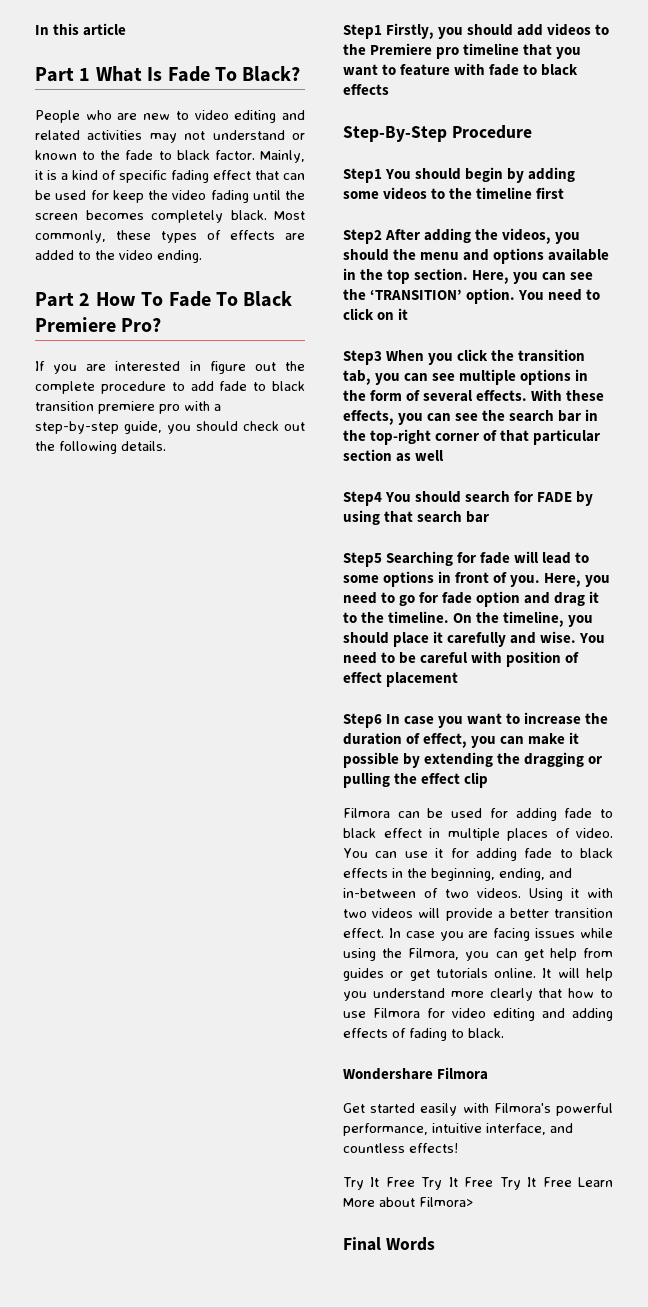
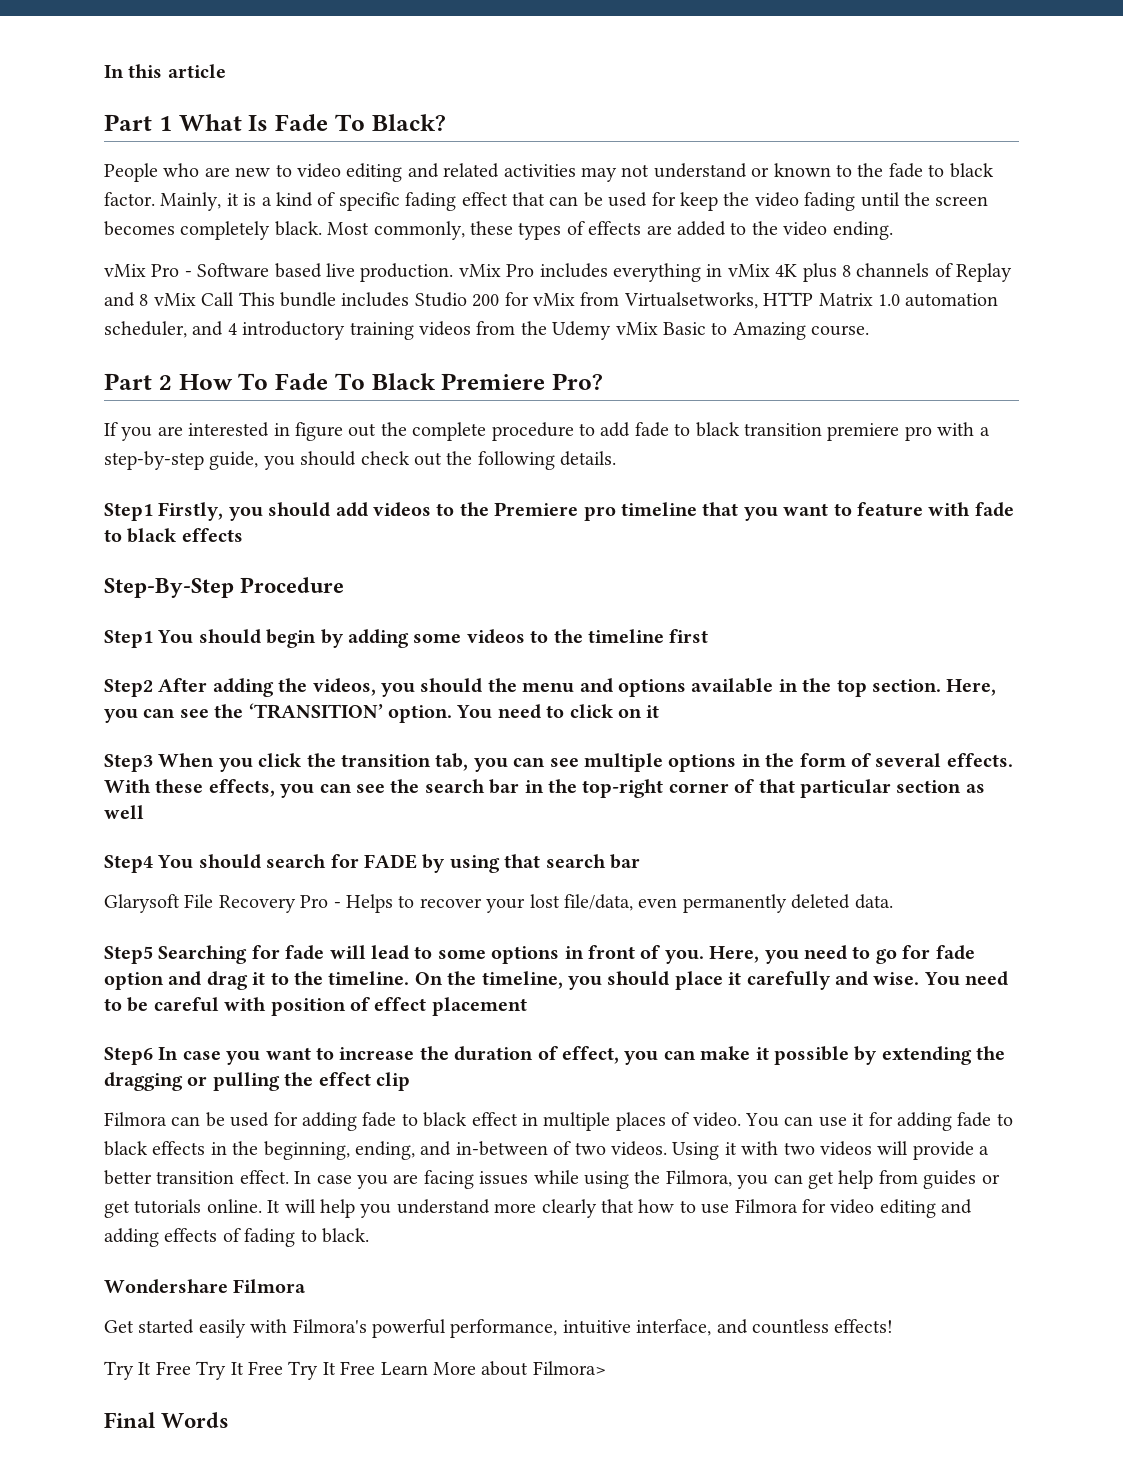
+ vMix Pro - Software based live production. vMix Pro includes everything in vMix 4K plus 8 channels of Replay and 8 vMix Call This bundle includes Studio 200 for vMix from Virtualsetworks, HTTP Matrix 1.0 automation scheduler, and 4 introductory training videos from the Udemy vMix Basic to Amazing course.
+ Glarysoft File Recovery Pro - Helps to recover your lost file/data, even permanently deleted data.

